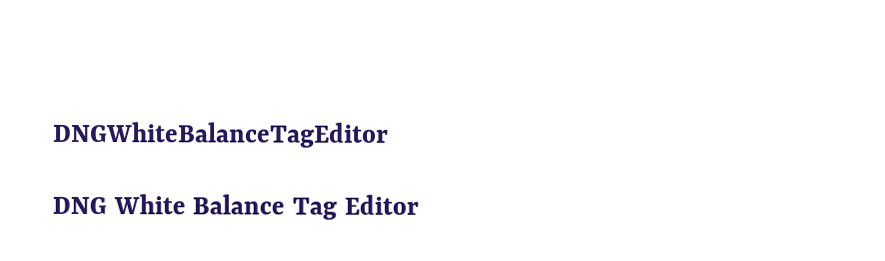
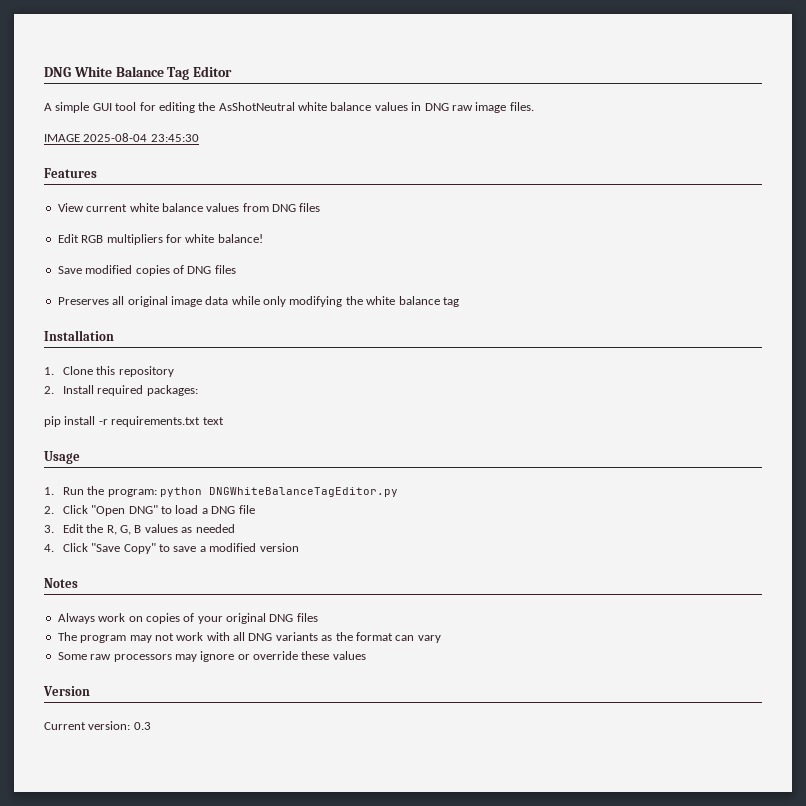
- DNGWhiteBalanceTagEditor
+ A simple GUI tool for editing the AsShotNeutral white balance values in DNG raw image files.
+ IMAGE 2025-08-04 23:45:30
+ Features
+ View current white balance values from DNG files
+ Edit RGB multipliers for white balance!
+ Save modified copies of DNG files
+ Preserves all original image data while only modifying the white balance tag
+ Installation
+ 1. Clone this repository
+ 2. Install required packages:
+ pip install -r requirements.txt text
+ Usage
+ 1. Run the program: python DNGWhiteBalanceTagEditor.py
+ 2. Click "Open DNG" to load a DNG file
+ 3. Edit the R, G, B values as needed
+ 4. Click "Save Copy" to save a modified version
+ Notes
+ Always work on copies of your original DNG files
+ The program may not work with all DNG variants as the format can vary
+ Some raw processors may ignore or override these values
+ Version
+ Current version: 0.3

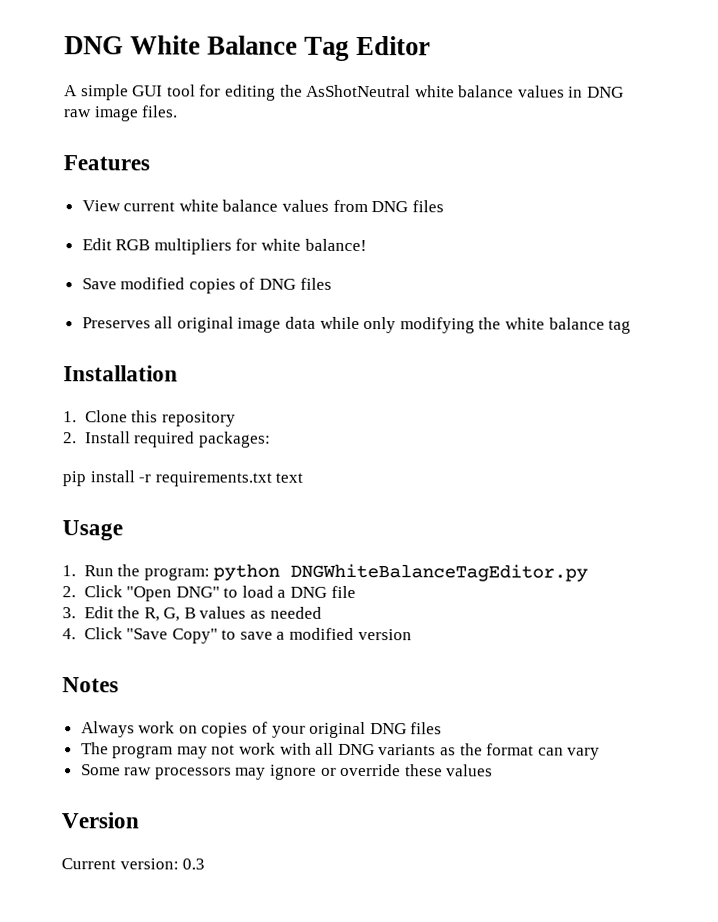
- IMAGE 2025-08-04 23:45:30

